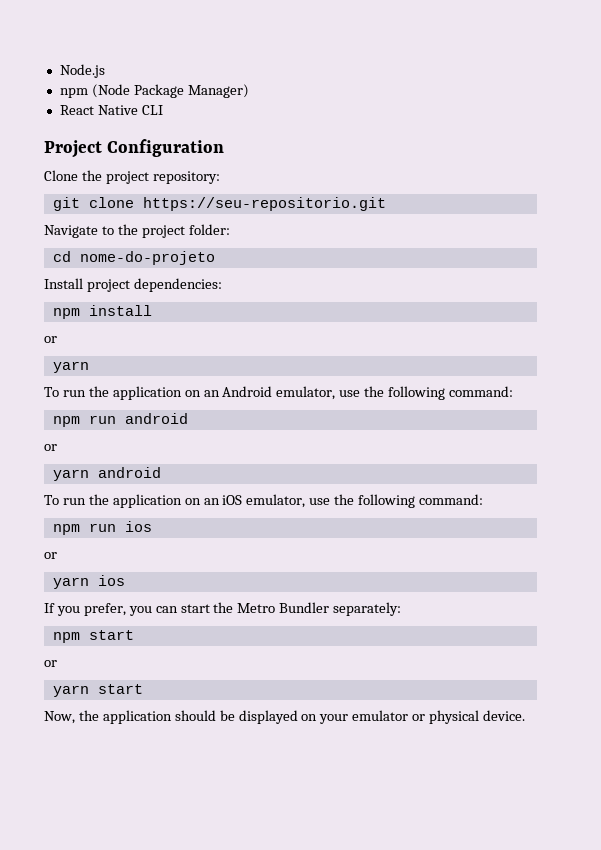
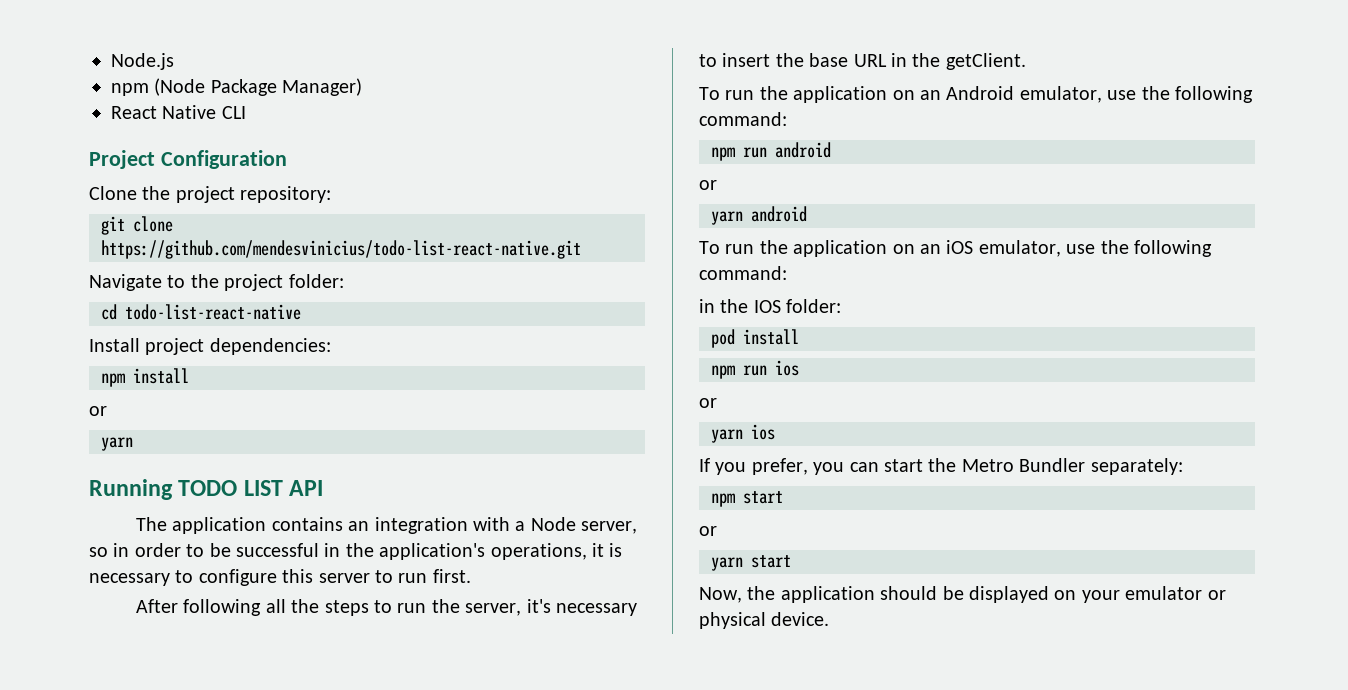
- git clone https://seu-repositorio.git
+ git clone https://github.com/mendesvinicius/todo-list-react-native.git
- cd nome-do-projeto
+ cd todo-list-react-native
+ Running TODO LIST API
+ The application contains an integration with a Node server, so in order to be successful in the application's operations, it is necessary to configure this server to run first.
+ After following all the steps to run the server, it's necessary to insert the base URL in the getClient.
+ in the IOS folder:
+ pod install

